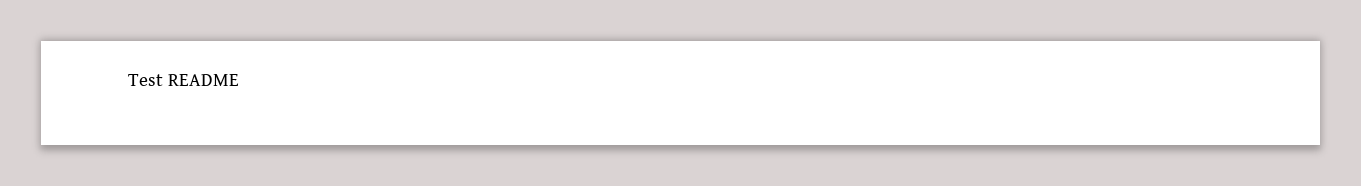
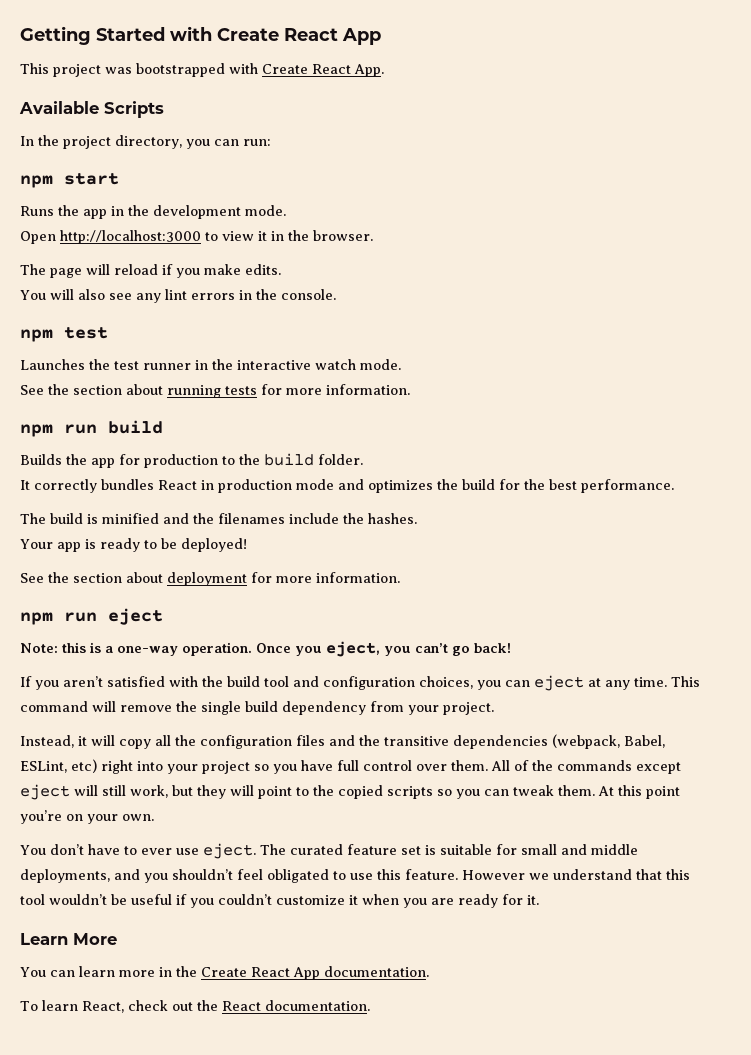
- Test README
+ Getting Started with Create React App
+ This project was bootstrapped with Create React App.
+ Available Scripts
+ In the project directory, you can run:
+ npm start
+ Runs the app in the development mode.
+ Open http://localhost:3000 to view it in the browser.
+ The page will reload if you make edits.
+ You will also see any lint errors in the console.
+ npm test
+ Launches the test runner in the interactive watch mode.
+ See the section about running tests for more information.
+ npm run build
+ Builds the app for production to the build folder.
+ It correctly bundles React in production mode and optimizes the build for the best performance.
+ The build is minified and the filenames include the hashes.
+ Your app is ready to be deployed!
+ See the section about deployment for more information.
+ npm run eject
+ Note: this is a one-way operation. Once you eject, you can’t go back!
+ If you aren’t satisfied with the build tool and configuration choices, you can eject at any time. This command will remove the single build dependency from your project.
+ Instead, it will copy all the configuration files and the transitive dependencies (webpack, Babel, ESLint, etc) right into your project so you have full control over them. All of the commands except eject will still work, but they will point to the copied scripts so you can tweak them. At this point you’re on your own.
+ You don’t have to ever use eject. The curated feature set is suitable for small and middle deployments, and you shouldn’t feel obligated to use this feature. However we understand that this tool wouldn’t be useful if you couldn’t customize it when you are ready for it.
+ Learn More
+ You can learn more in the Create React App documentation.
+ To learn React, check out the React documentation.

